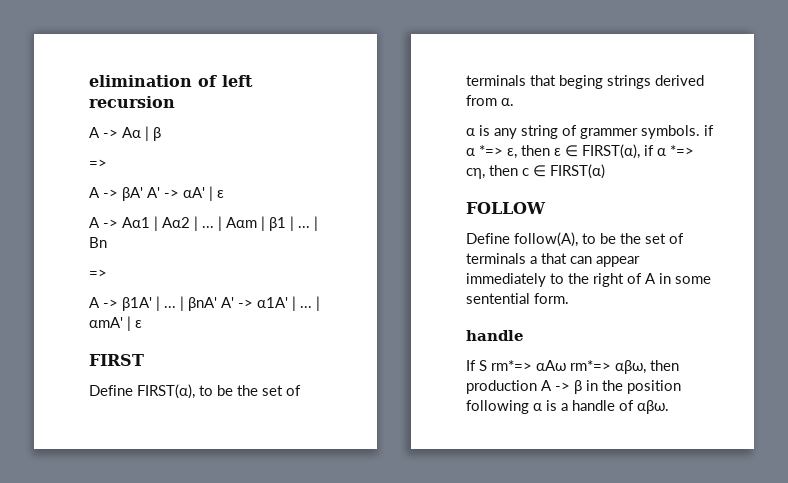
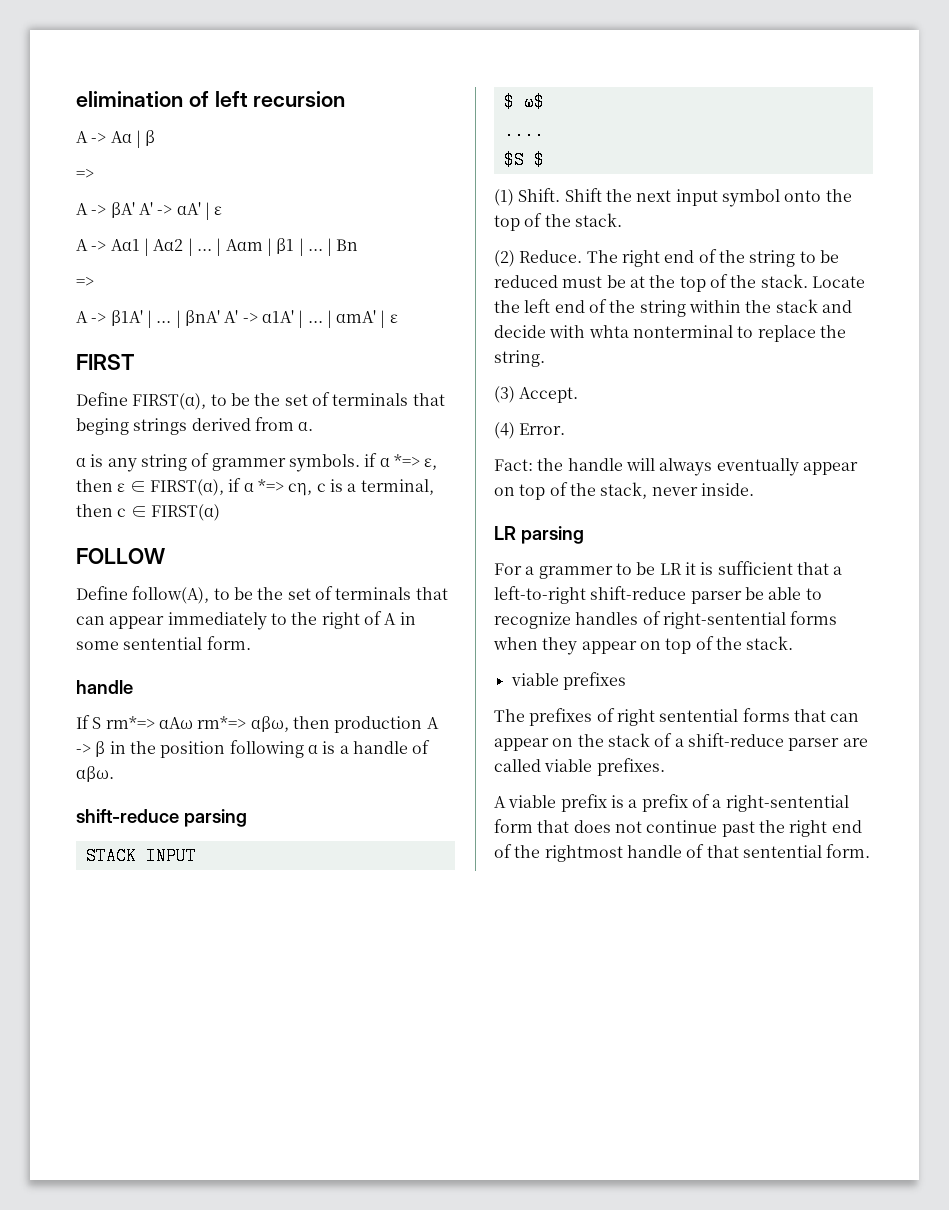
- α is any string of grammer symbols. if α *=> ε, then ε ∈ FIRST(α), if α *=> cη, then c ∈ FIRST(α)
+ α is any string of grammer symbols. if α *=> ε, then ε ∈ FIRST(α), if α *=> cη, c is a terminal, then c ∈ FIRST(α)
- Define follow(A), to be the set of terminals a that can appear immediately to the right of A in some sentential form.
+ Define follow(A), to be the set of terminals that can appear immediately to the right of A in some sentential form.
+ shift-reduce parsing
+ STACK INPUT
+ $ ω$
+ ....
+ $S $
+ (1) Shift. Shift the next input symbol onto the top of the stack.
+ (2) Reduce. The right end of the string to be reduced must be at the top of the stack. Locate the left end of the string within the stack and decide with whta nonterminal to replace the string.
+ (3) Accept.
+ (4) Error.
+ Fact: the handle will always eventually appear on top of the stack, never inside.
+ LR parsing
+ For a grammer to be LR it is sufficient that a left-to-right shift-reduce parser be able to recognize handles of right-sentential forms when they appear on top of the stack.
+ viable prefixes
+ The prefixes of right sentential forms that can appear on the stack of a shift-reduce parser are called viable prefixes.
+ A viable prefix is a prefix of a right-sentential form that does not continue past the right end of the rightmost handle of that sentential form.

